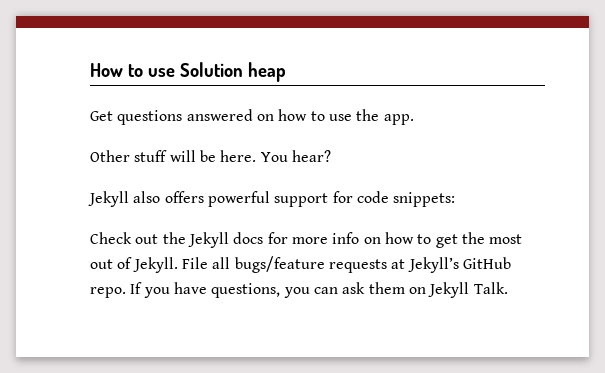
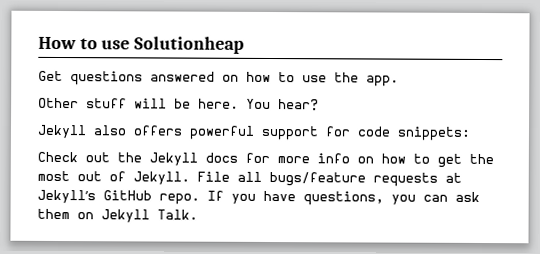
- How to use Solution heap
+ How to use Solutionheap

